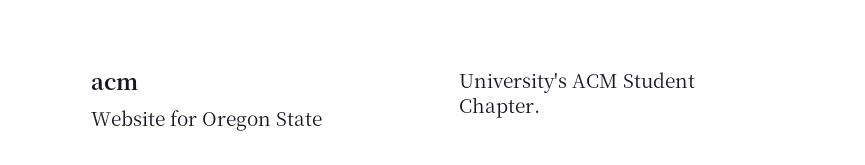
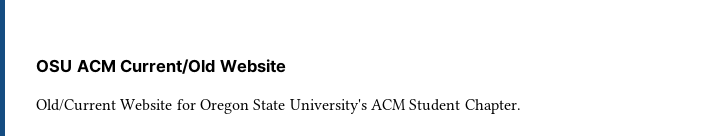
- acm
- Website for Oregon State University's ACM Student Chapter.
+ OSU ACM Current/Old Website
+ Old/Current Website for Oregon State University's ACM Student Chapter.

